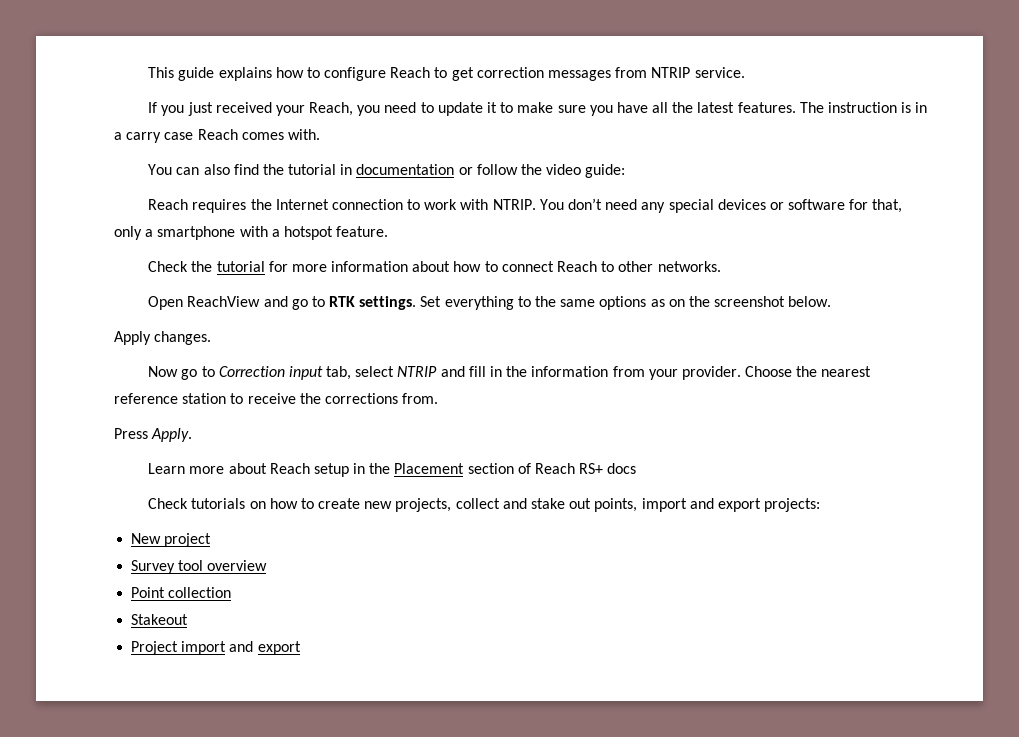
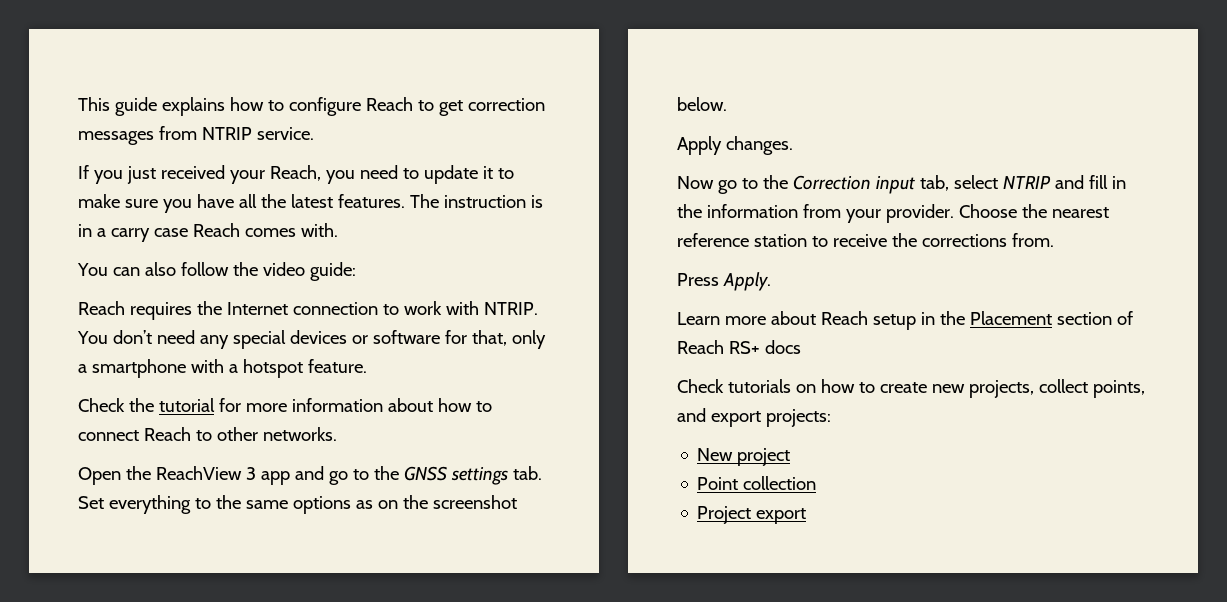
- You can also find the tutorial in documentation or follow the video guide:
+ You can also follow the video guide:
- Open ReachView and go to RTK settings. Set everything to the same options as on the screenshot below.
+ Open the ReachView 3 app and go to the GNSS settings tab. Set everything to the same options as on the screenshot below.
- Now go to Correction input tab, select NTRIP and fill in the information from your provider.
+ Now go to the Correction input tab, select NTRIP and fill in the information from your provider.
- Check tutorials on how to create new projects, collect and stake out points, import and export projects:
+ Check tutorials on how to create new projects, collect points, and export projects:
- Survey tool overview
- Stakeout
- Project import and export
+ Project export

